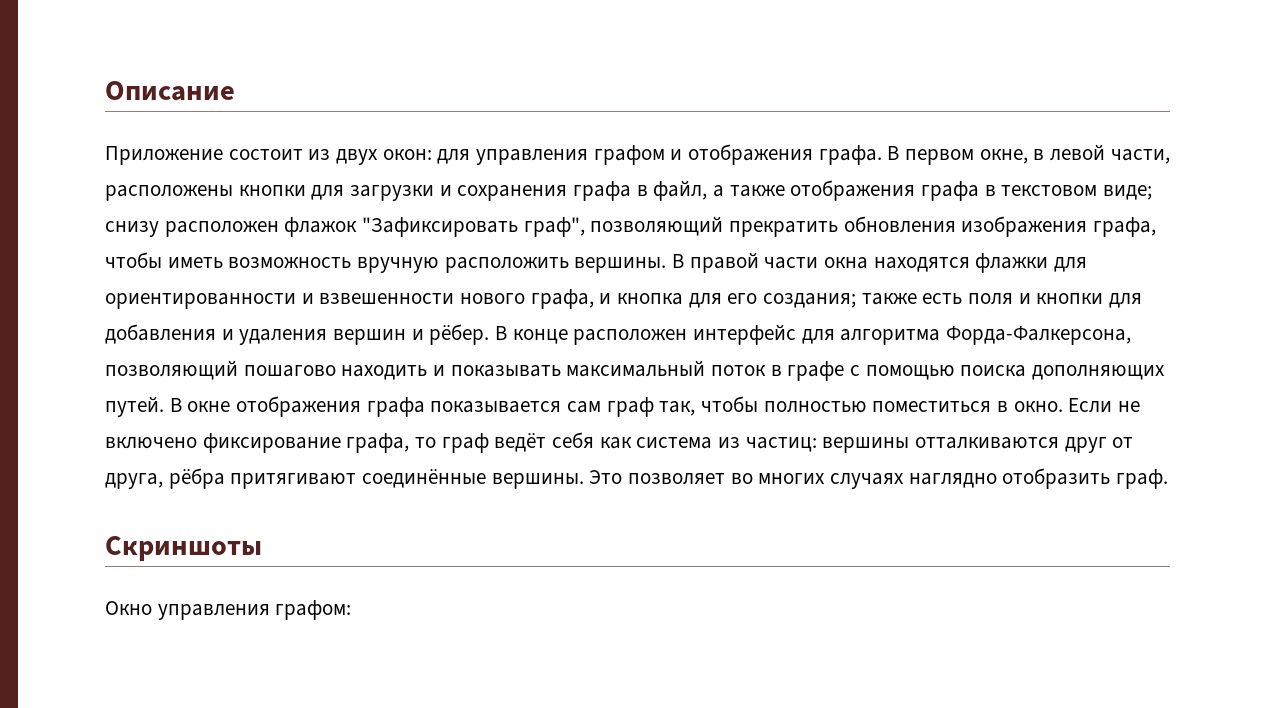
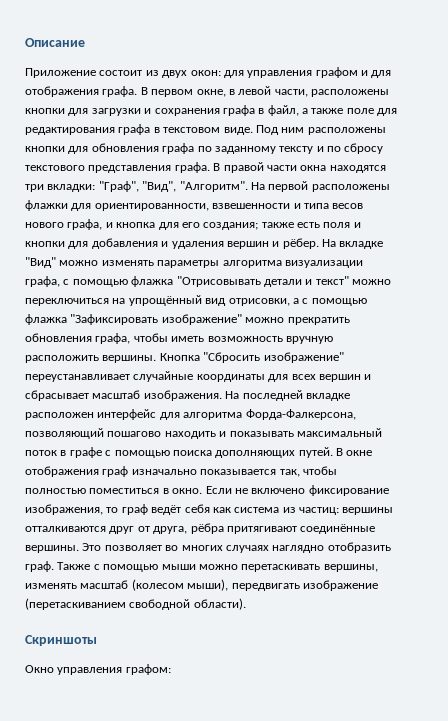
- Приложение состоит из двух окон: для управления графом и отображения графа.
+ Приложение состоит из двух окон: для управления графом и для отображения графа.
- В первом окне, в левой части, расположены кнопки для загрузки и сохранения графа в файл, а также отображения графа в текстовом виде; снизу расположен флажок "Зафиксировать граф", позволяющий прекратить обновления изображения графа, чтобы иметь возможность вручную расположить вершины.
+ В первом окне, в левой части, расположены кнопки для загрузки и сохранения графа в файл, а также поле для редактирования графа в текстовом виде. Под ним расположены кнопки для обновления графа по заданному тексту и по сбросу текстового представления графа.
- В правой части окна находятся флажки для ориентированности и взвешенности нового графа, и кнопка для его создания; также есть поля и кнопки для добавления и удаления вершин и рёбер.
+ В правой части окна находятся три вкладки: "Граф", "Вид", "Алгоритм". На первой расположены флажки для ориентированности, взвешенности и типа весов нового графа, и кнопка для его создания; также есть поля и кнопки для добавления и удаления вершин и рёбер.
- В конце расположен интерфейс для алгоритма Форда-Фалкерсона, позволяющий пошагово находить и показывать максимальный поток в графе с помощью поиска дополняющих путей.
+ На вкладке "Вид" можно изменять параметры алгоритма визуализации графа, с помощью флажка "Отрисовывать детали и текст" можно переключиться на упрощённый вид отрисовки, а с помощью флажка "Зафиксировать изображение" можно прекратить обновления графа, чтобы иметь возможность вручную расположить вершины. Кнопка "Сбросить изображение" переустанавливает случайные координаты для всех вершин и сбрасывает масштаб изображения. На последней вкладке расположен интерфейс для алгоритма Форда-Фалкерсона, позволяющий пошагово находить и показывать максимальный поток в графе с помощью поиска дополняющих путей.
- В окне отображения графа показывается сам граф так, чтобы полностью поместиться в окно.
+ В окне отображения граф изначально показывается так, чтобы полностью поместиться в окно.
- Если не включено фиксирование графа, то граф ведёт себя как система из частиц: вершины отталкиваются друг от друга, рёбра притягивают соединённые вершины.
+ Если не включено фиксирование изображения, то граф ведёт себя как система из частиц: вершины отталкиваются друг от друга, рёбра притягивают соединённые вершины.
+ Также с помощью мыши можно перетаскивать вершины, изменять масштаб (колесом мыши), передвигать изображение (перетаскиванием свободной области).

